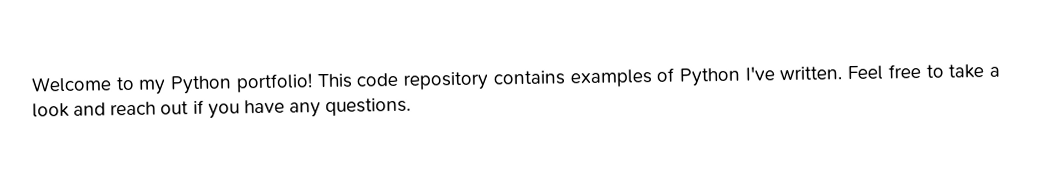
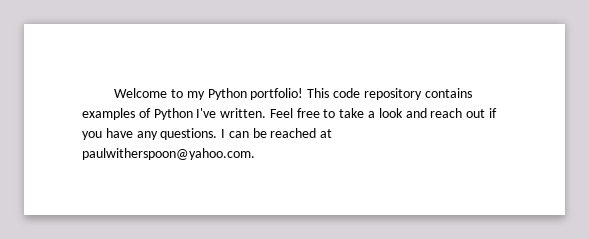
+ I can be reached at paulwitherspoon@yahoo.com.

